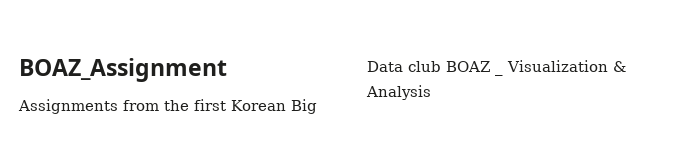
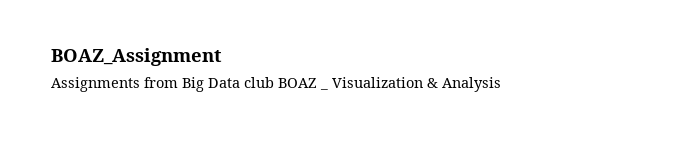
- Assignments from the first Korean Big Data club BOAZ _ Visualization & Analysis
+ Assignments from Big Data club BOAZ _ Visualization & Analysis

